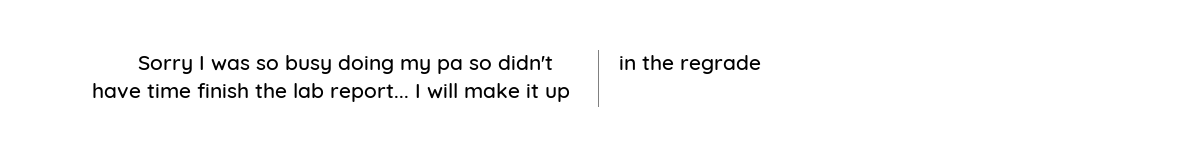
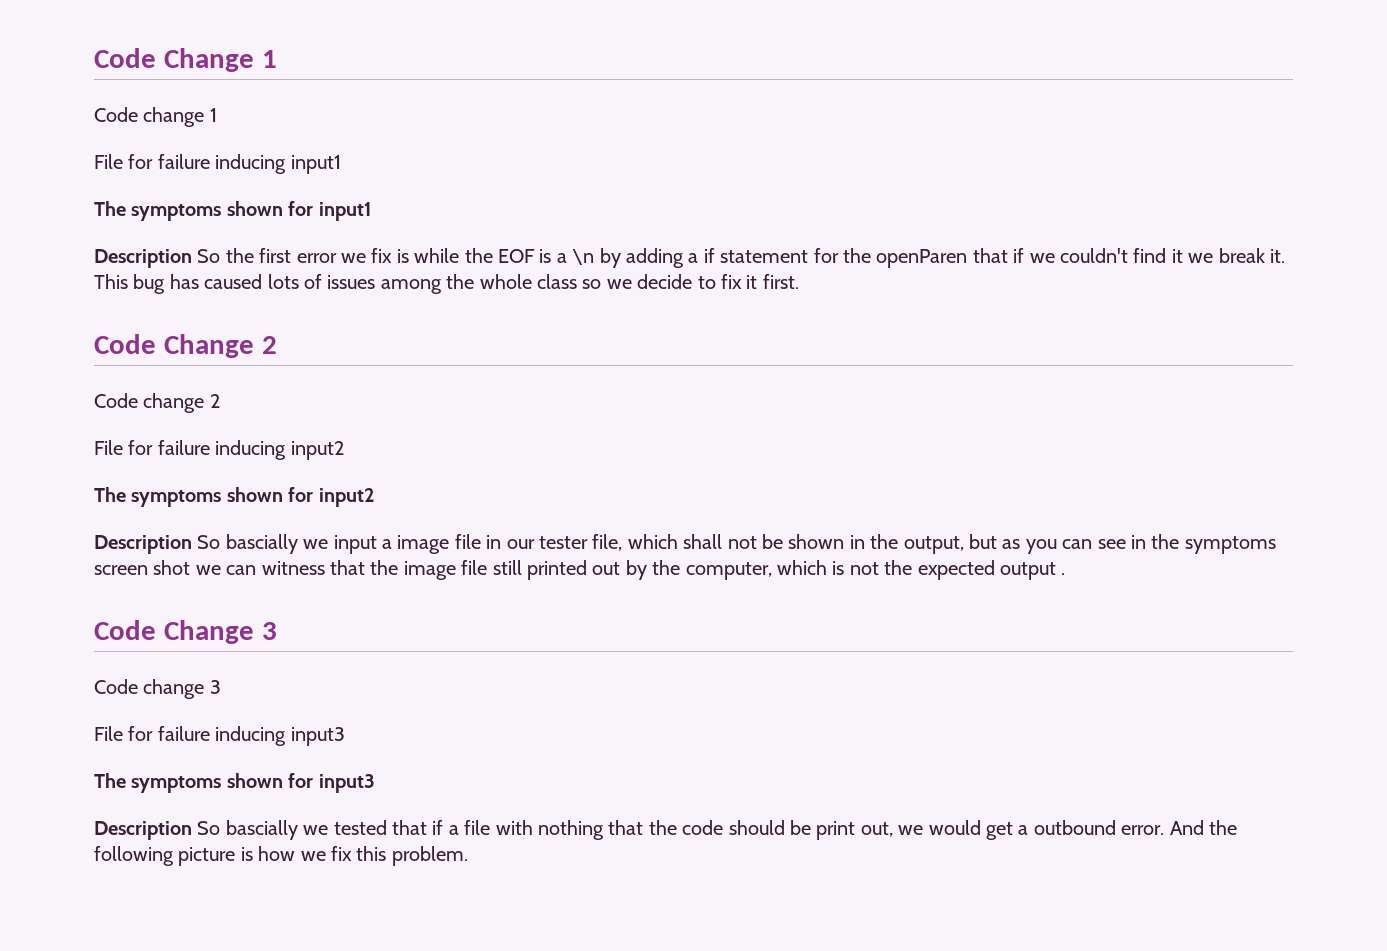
- Sorry I was so busy doing my pa so didn't have time finish the lab report... I will make it up in the regrade
+ Code Change 1
+ Code change 1
+ File for failure inducing input1
+ The symptoms shown for input1
+ Description So the first error we fix is while the EOF is a \n by adding a if statement for the openParen that if we couldn't find it we break it. This bug has caused lots of issues among the whole class so we decide to fix it first.
+ Code Change 2
+ Code change 2
+ File for failure inducing input2
+ The symptoms shown for input2
+ Description So bascially we input a image file in our tester file, which shall not be shown in the output, but as you can see in the symptoms screen shot we can witness that the image file still printed out by the computer, which is not the expected output .
+ Code Change 3
+ Code change 3
+ File for failure inducing input3
+ The symptoms shown for input3
+ Description So bascially we tested that if a file with nothing that the code should be print out, we would get a outbound error. And the following picture is how we fix this problem.

